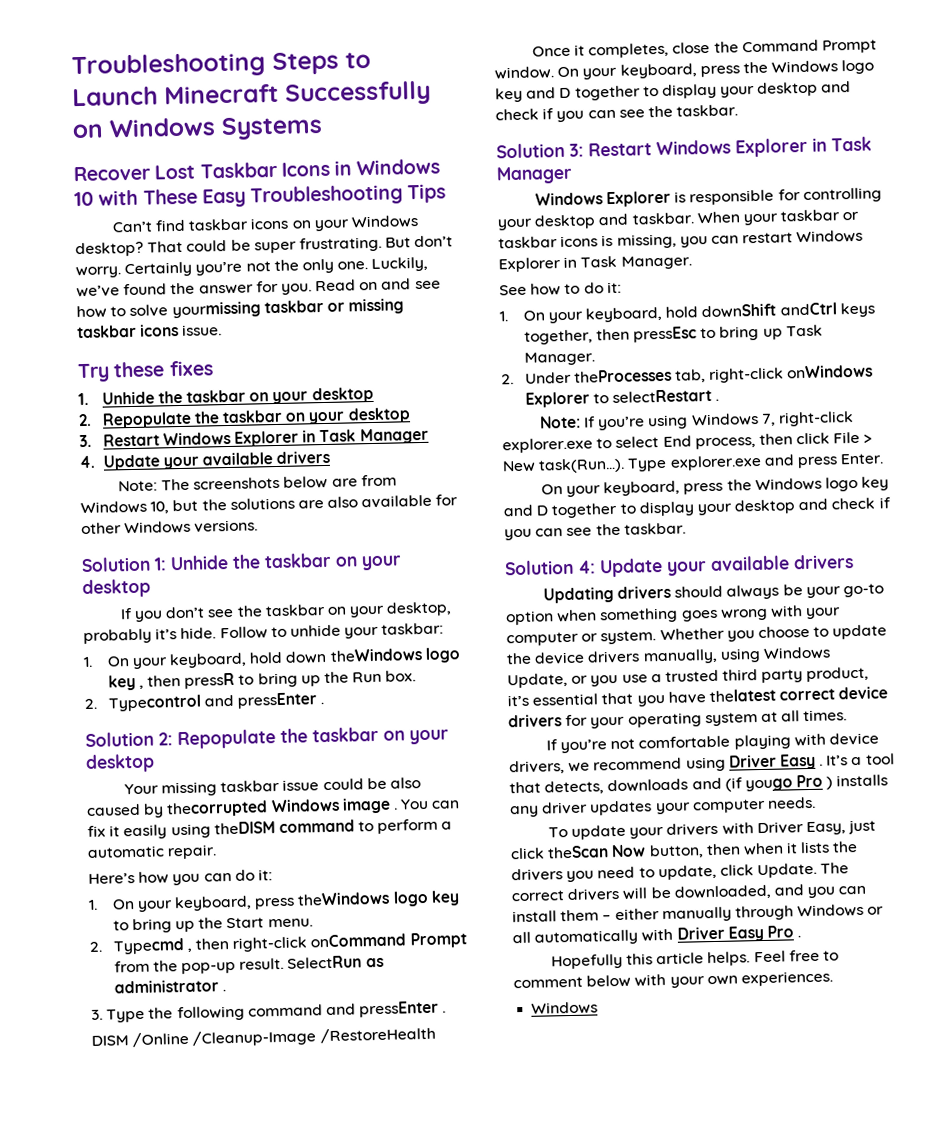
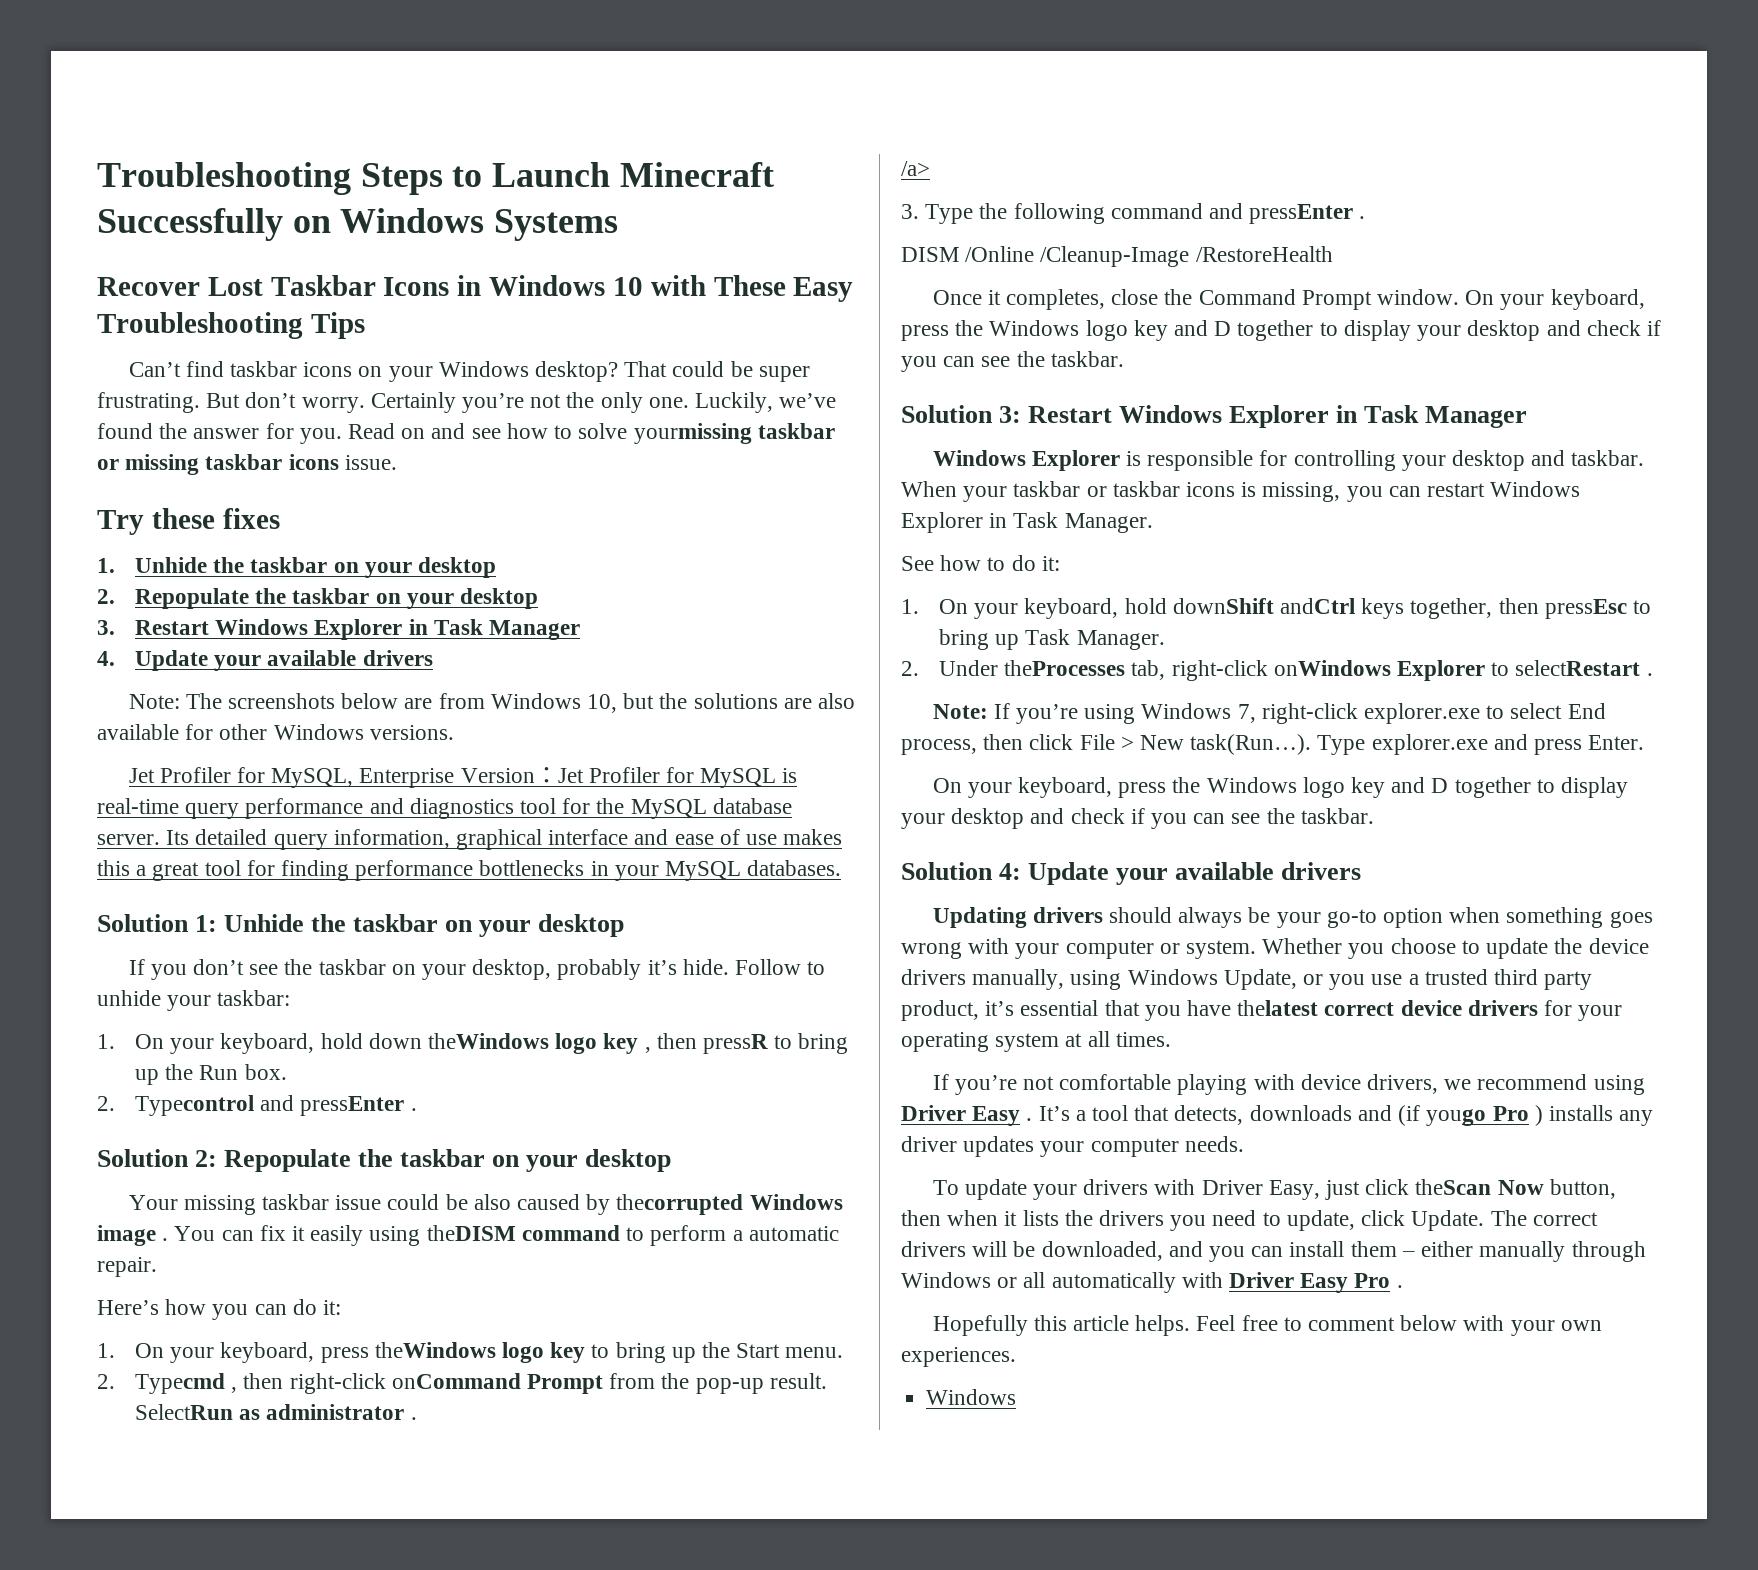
+ Jet Profiler for MySQL, Enterprise Version：Jet Profiler for MySQL is real-time query performance and diagnostics tool for the MySQL database server. Its detailed query information, graphical interface and ease of use makes this a great tool for finding performance bottlenecks in your MySQL databases.
+ /a>

